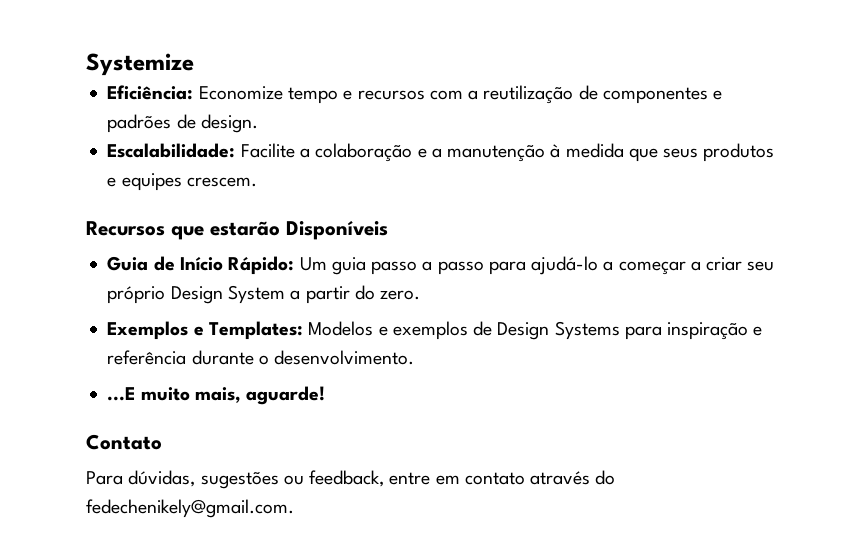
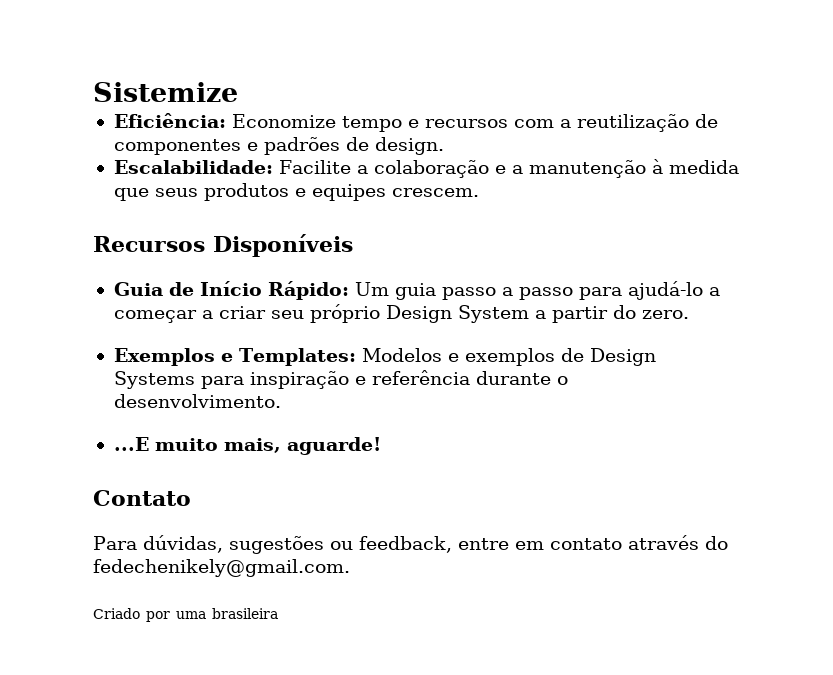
- Systemize
+ Sistemize
- Recursos que estarão Disponíveis
+ Recursos Disponíveis
+ Criado por uma brasileira

